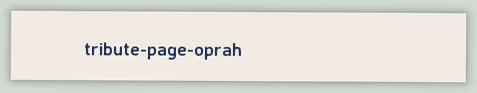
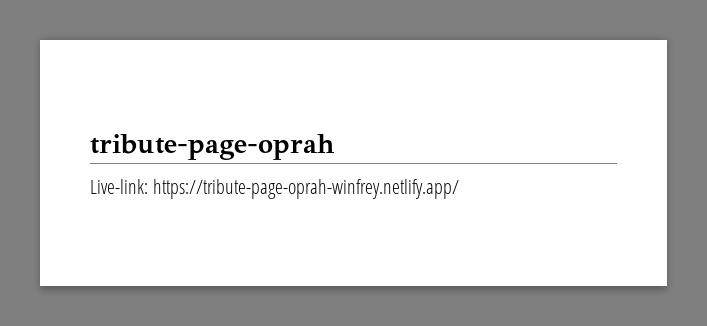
+ Live-link: https://tribute-page-oprah-winfrey.netlify.app/

